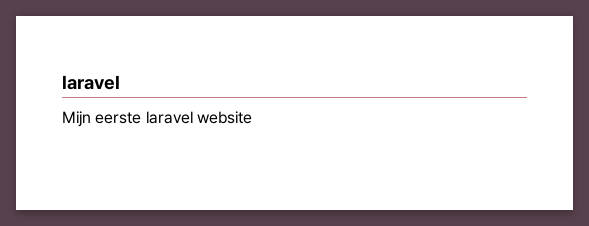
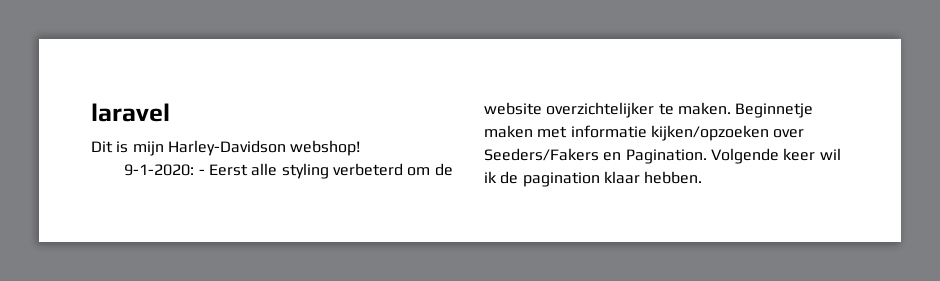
- Mijn eerste laravel website
+ Dit is mijn Harley-Davidson webshop!
+ 9-1-2020: - Eerst alle styling verbeterd om de website overzichtelijker te maken. Beginnetje maken met informatie kijken/opzoeken over Seeders/Fakers en Pagination. Volgende keer wil ik de pagination klaar hebben.

